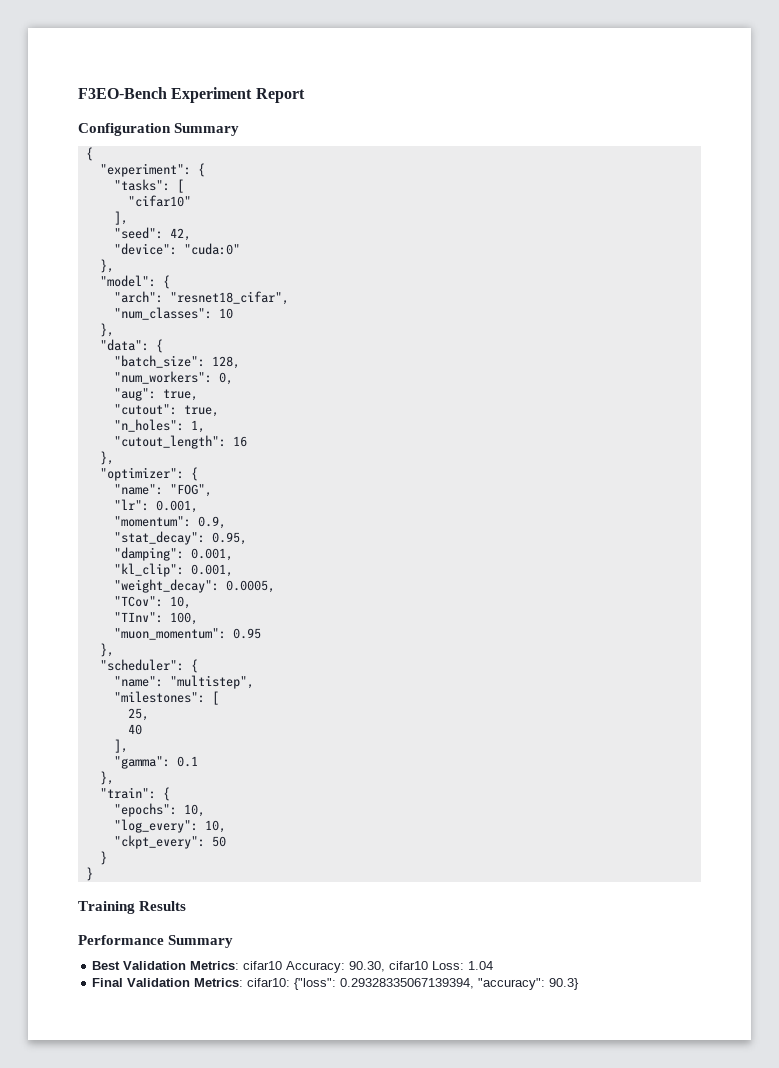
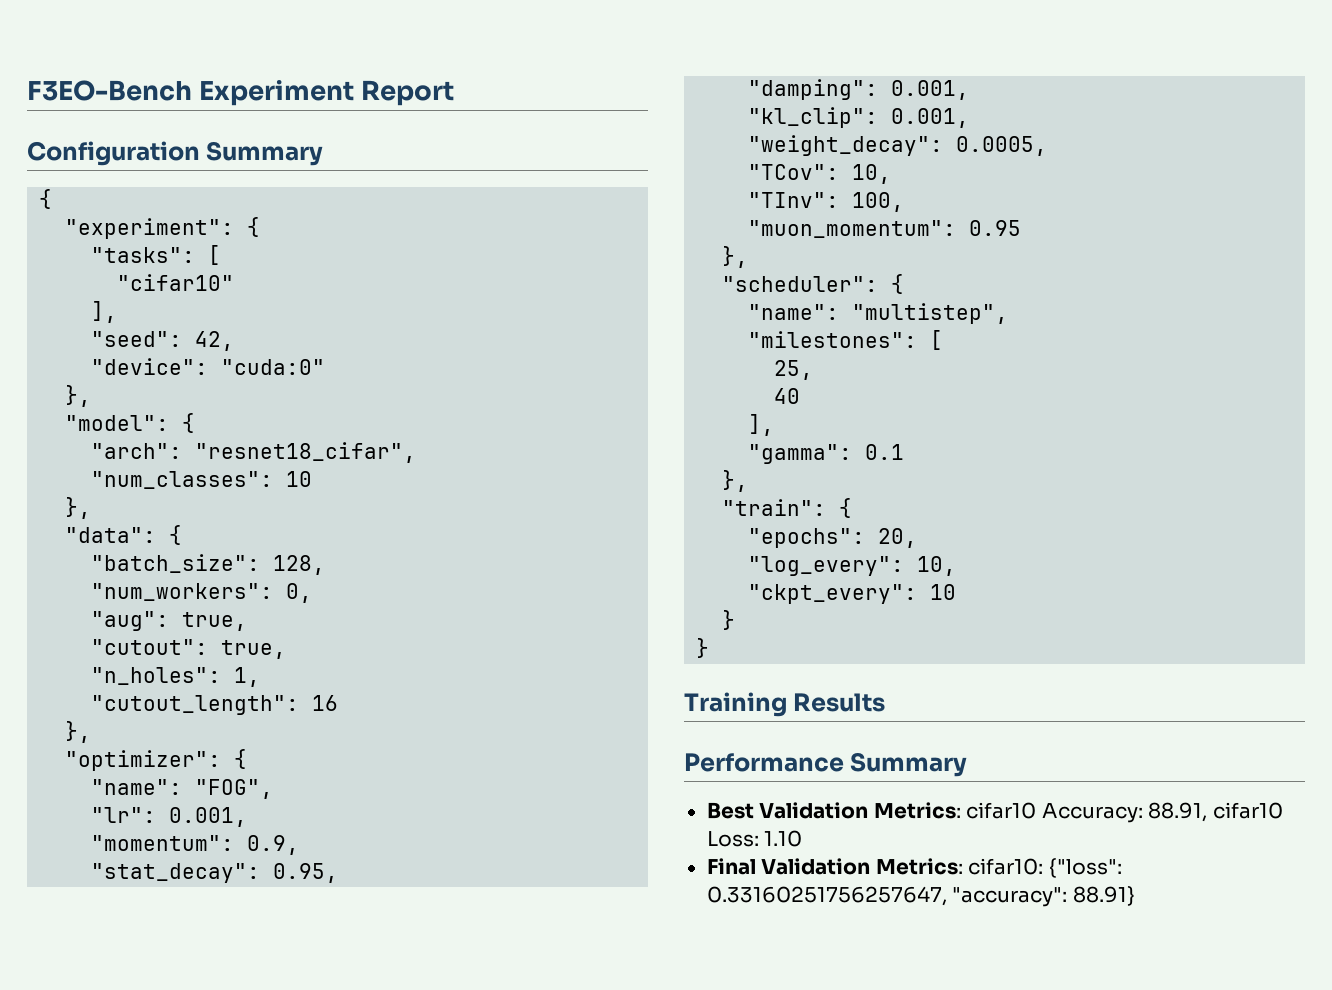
- "epochs": 10,
+ "epochs": 20,
- "ckpt_every": 50
+ "ckpt_every": 10
- Best Validation Metrics: cifar10 Accuracy: 90.30, cifar10 Loss: 1.04
+ Best Validation Metrics: cifar10 Accuracy: 88.91, cifar10 Loss: 1.10
- Final Validation Metrics: cifar10: {"loss": 0.29328335067139394, "accuracy": 90.3}
+ Final Validation Metrics: cifar10: {"loss": 0.33160251756257647, "accuracy": 88.91}

